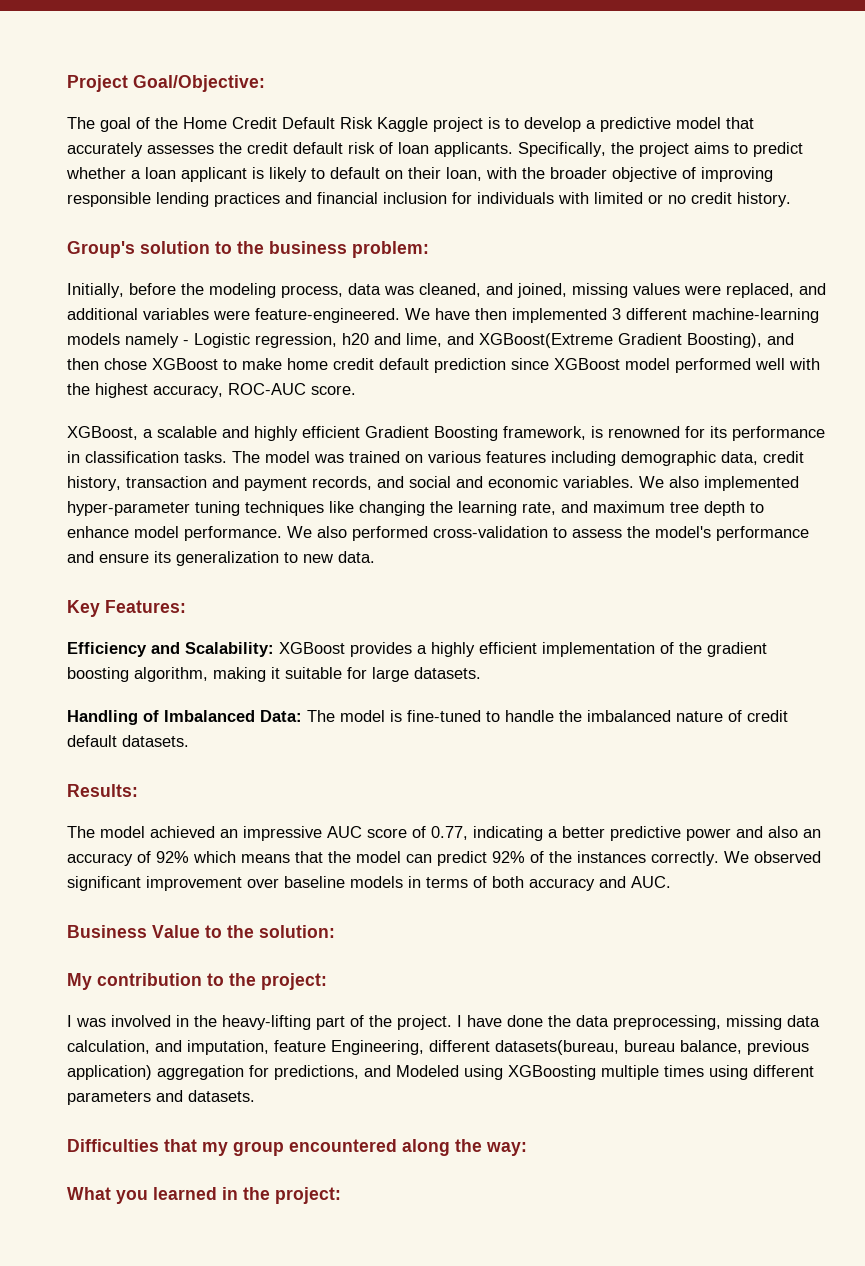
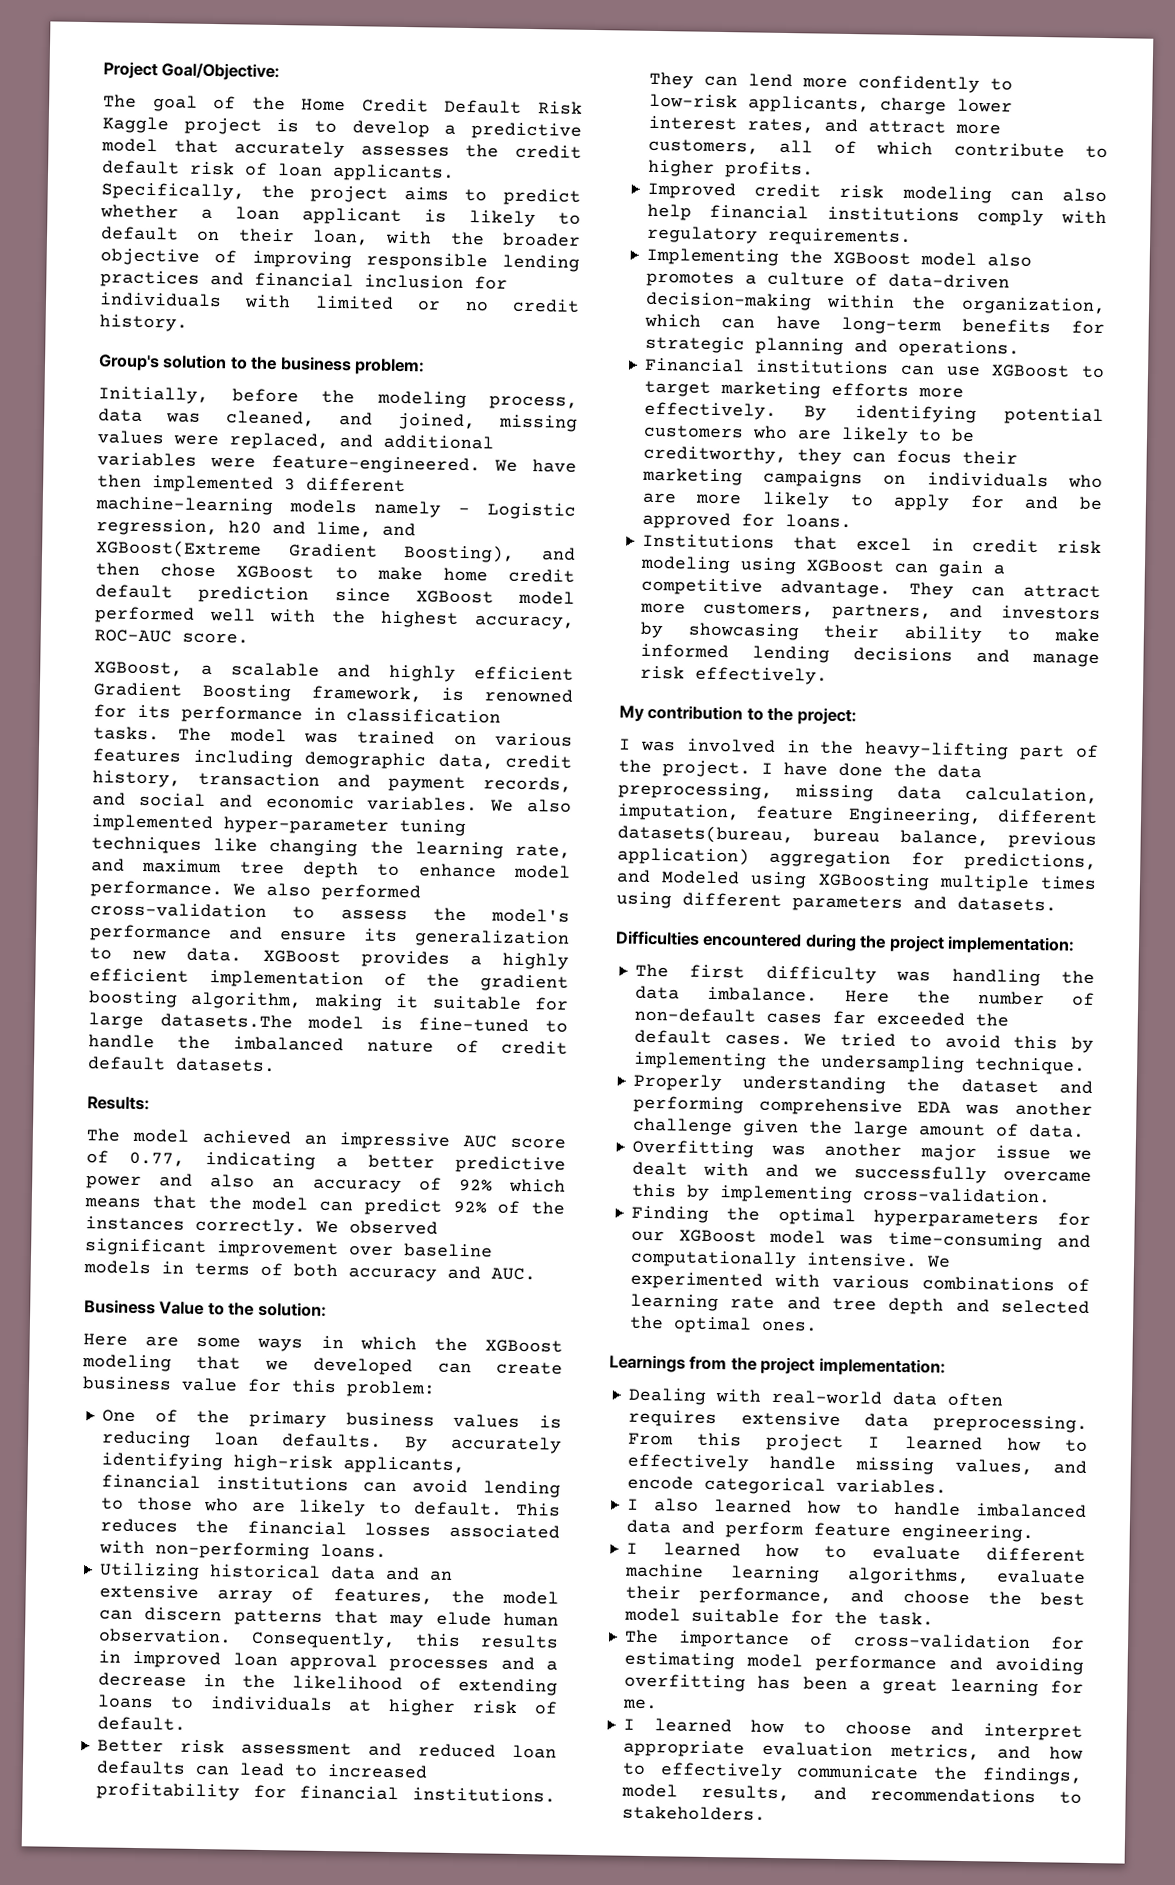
- We also performed cross-validation to assess the model's performance and ensure its generalization to new data.
- Key Features:
- Efficiency and Scalability: XGBoost provides a highly efficient implementation of the gradient boosting algorithm, making it suitable for large datasets.
- Handling of Imbalanced Data: The model is fine-tuned to handle the imbalanced nature of credit default datasets.
+ We also performed cross-validation to assess the model's performance and ensure its generalization to new data. XGBoost provides a highly efficient implementation of the gradient boosting algorithm, making it suitable for large datasets.The model is fine-tuned to handle the imbalanced nature of credit default datasets.
+ Here are some ways in which the XGBoost modeling that we developed can create business value for this problem:
+ One of the primary business values is reducing loan defaults. By accurately identifying high-risk applicants, financial institutions can avoid lending to those who are likely to default. This reduces the financial losses associated with non-performing loans.
+ Utilizing historical data and an extensive array of features, the model can discern patterns that may elude human observation. Consequently, this results in improved loan approval processes and a decrease in the likelihood of extending loans to individuals at higher risk of default.
+ Better risk assessment and reduced loan defaults can lead to increased profitability for financial institutions. They can lend more confidently to low-risk applicants, charge lower interest rates, and attract more customers, all of which contribute to higher profits.
+ Improved credit risk modeling can also help financial institutions comply with regulatory requirements.
+ Implementing the XGBoost model also promotes a culture of data-driven decision-making within the organization, which can have long-term benefits for strategic planning and operations.
+ Financial institutions can use XGBoost to target marketing efforts more effectively. By identifying potential customers who are likely to be creditworthy, they can focus their marketing campaigns on individuals who are more likely to apply for and be approved for loans.
+ Institutions that excel in credit risk modeling using XGBoost can gain a competitive advantage. They can attract more customers, partners, and investors by showcasing their ability to make informed lending decisions and manage risk effectively.
- I have done the data preprocessing, missing data calculation, and imputation, feature Engineering, different datasets(bureau, bureau balance, previous application) aggregation for predictions, and Modeled using XGBoosting multiple times using different parameters and datasets.
+ I have done the data preprocessing, missing data calculation, imputation, feature Engineering, different datasets(bureau, bureau balance, previous application) aggregation for predictions, and Modeled using XGBoosting multiple times using different parameters and datasets.
- Difficulties that my group encountered along the way:
- What you learned in the project:
+ Difficulties encountered during the project implementation:
+ The first difficulty was handling the data imbalance. Here the number of non-default cases far exceeded the default cases. We tried to avoid this by implementing the undersampling technique.
+ Properly understanding the dataset and performing comprehensive EDA was another challenge given the large amount of data.
+ Overfitting was another major issue we dealt with and we successfully overcame this by implementing cross-validation.
+ Finding the optimal hyperparameters for our XGBoost model was time-consuming and computationally intensive. We experimented with various combinations of learning rate and tree depth and selected the optimal ones.
+ Learnings from the project implementation:
+ Dealing with real-world data often requires extensive data preprocessing. From this project I learned how to effectively handle missing values, and encode categorical variables.
+ I also learned how to handle imbalanced data and perform feature engineering.
+ I learned how to evaluate different machine learning algorithms, evaluate their performance, and choose the best model suitable for the task.
+ The importance of cross-validation for estimating model performance and avoiding overfitting has been a great learning for me.
+ I learned how to choose and interpret appropriate evaluation metrics, and how to effectively communicate the findings, model results, and recommendations to stakeholders.

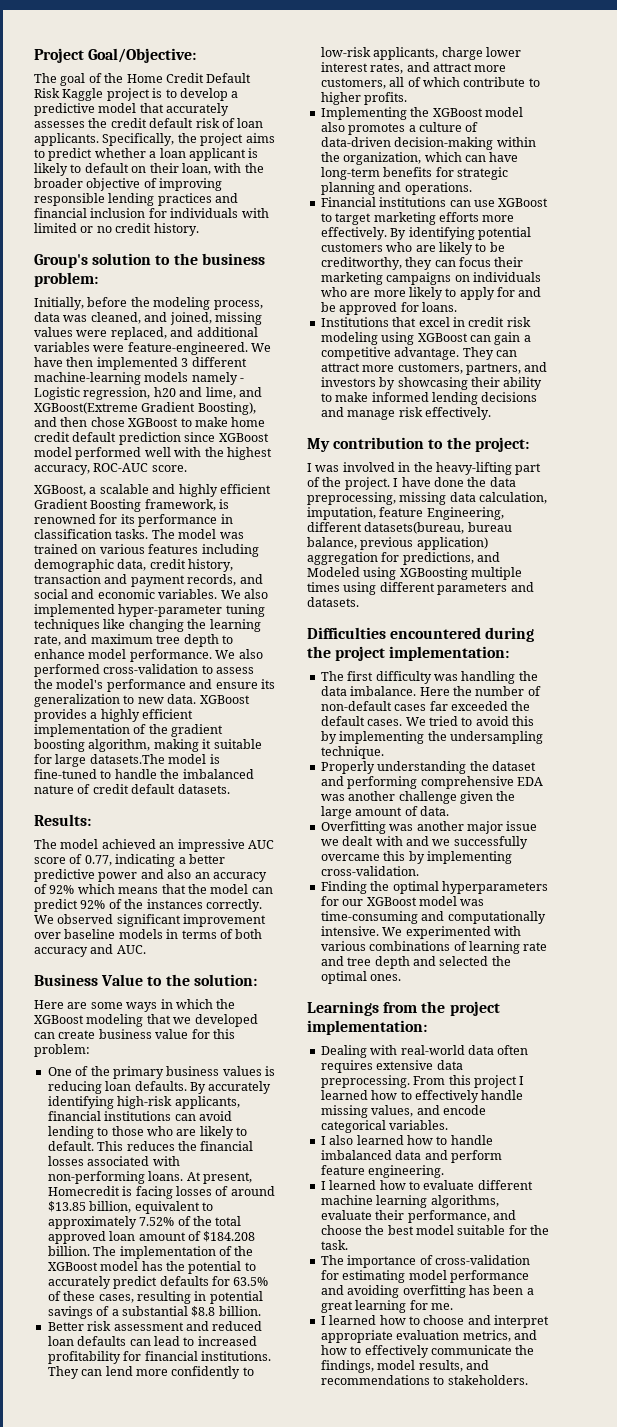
- This reduces the financial losses associated with non-performing loans.
- Utilizing historical data and an extensive array of features, the model can discern patterns that may elude human observation. Consequently, this results in improved loan approval processes and a decrease in the likelihood of extending loans to individuals at higher risk of default.
+ This reduces the financial losses associated with non-performing loans. At present, Homecredit is facing losses of around $13.85 billion, equivalent to approximately 7.52% of the total approved loan amount of $184.208 billion. The implementation of the XGBoost model has the potential to accurately predict defaults for 63.5% of these cases, resulting in potential savings of a substantial $8.8 billion.
- Improved credit risk modeling can also help financial institutions comply with regulatory requirements.

